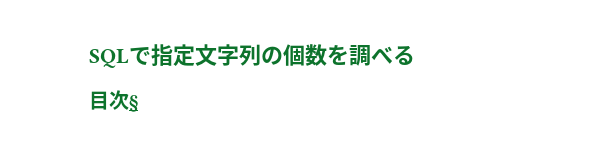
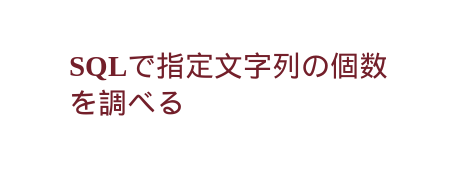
- 目次§

